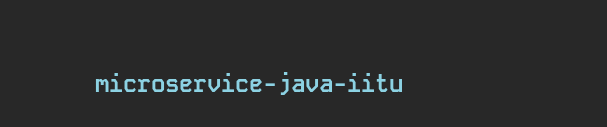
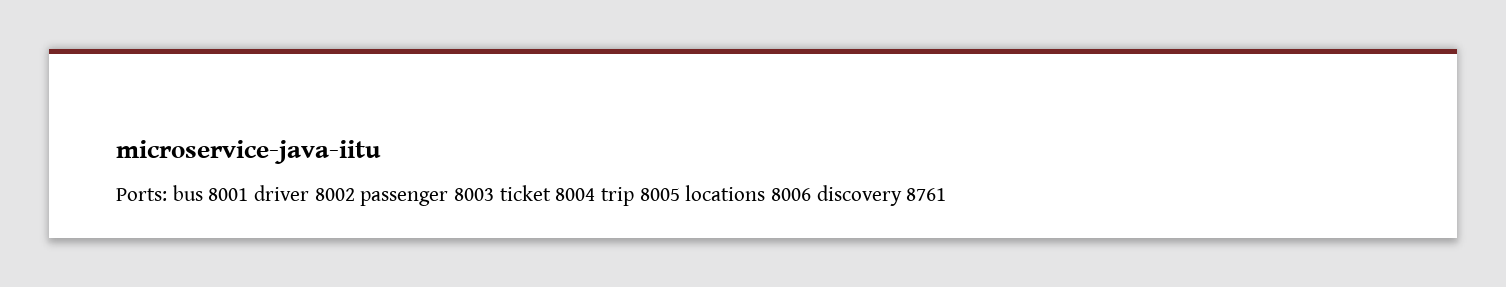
+ Ports: bus 8001 driver 8002 passenger 8003 ticket 8004 trip 8005 locations 8006 discovery 8761

